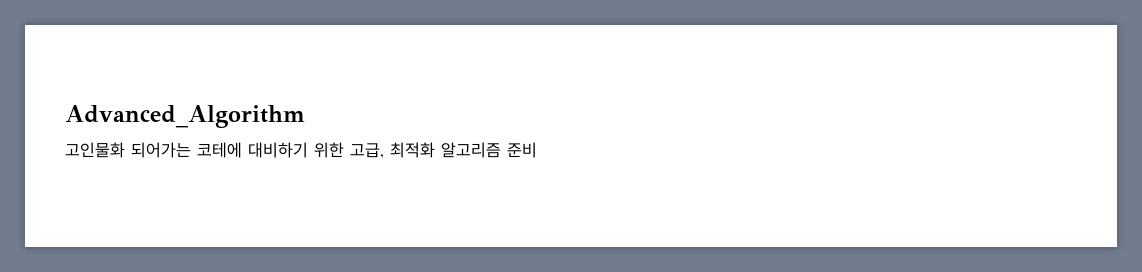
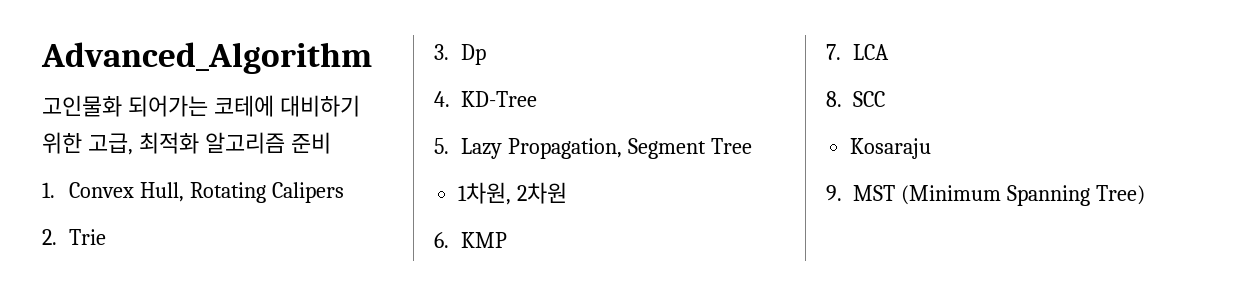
+ 1. Convex Hull, Rotating Calipers
+ 2. Trie
+ 3. Dp
+ 4. KD-Tree
+ 5. Lazy Propagation, Segment Tree
+ 1차원, 2차원
+ 6. KMP
+ 7. LCA
+ 8. SCC
+ Kosaraju
+ 9. MST (Minimum Spanning Tree)

